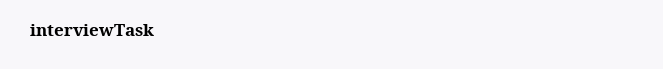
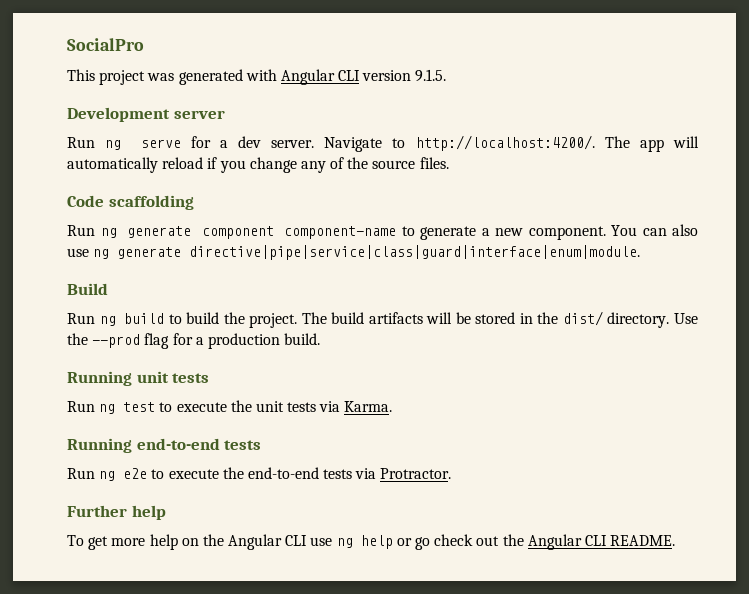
- interviewTask
+ SocialPro
+ This project was generated with Angular CLI version 9.1.5.
+ Development server
+ Run ng serve for a dev server. Navigate to http://localhost:4200/. The app will automatically reload if you change any of the source files.
+ Code scaffolding
+ Run ng generate component component-name to generate a new component. You can also use ng generate directive|pipe|service|class|guard|interface|enum|module.
+ Build
+ Run ng build to build the project. The build artifacts will be stored in the dist/ directory. Use the --prod flag for a production build.
+ Running unit tests
+ Run ng test to execute the unit tests via Karma.
+ Running end-to-end tests
+ Run ng e2e to execute the end-to-end tests via Protractor.
+ Further help
+ To get more help on the Angular CLI use ng help or go check out the Angular CLI README.

